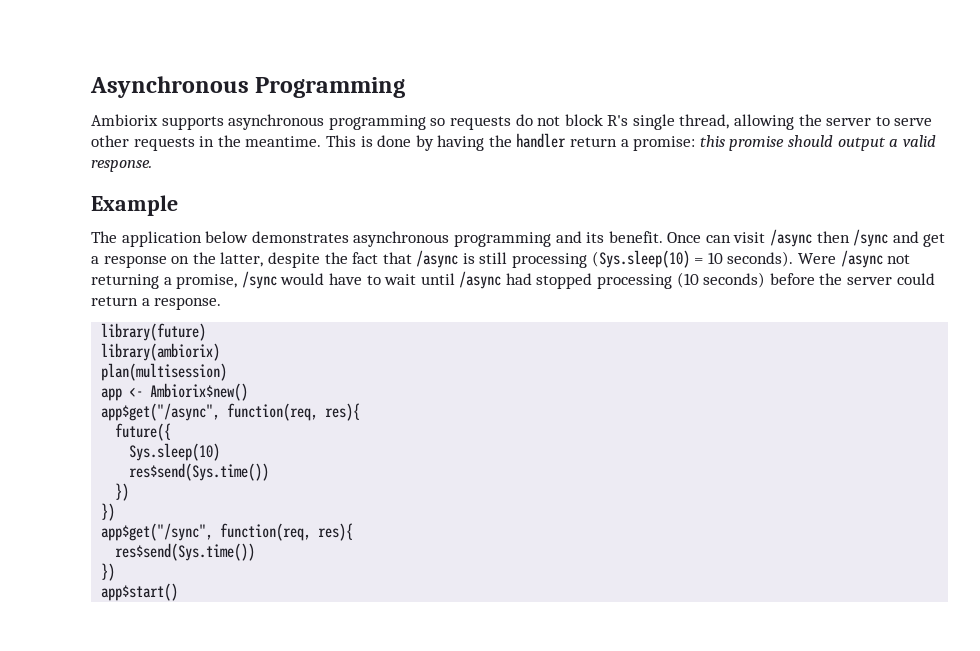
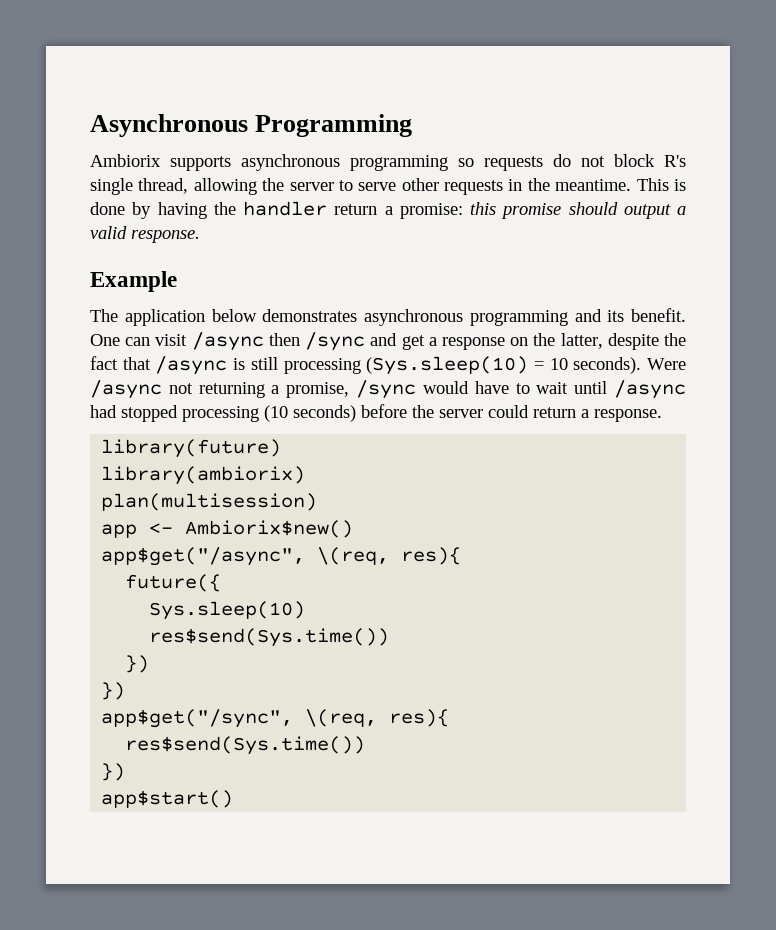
- Once can visit /async then /sync and get a response on the latter, despite the fact that /async is still processing (Sys.sleep(10) = 10 seconds).
+ One can visit /async then /sync and get a response on the latter, despite the fact that /async is still processing (Sys.sleep(10) = 10 seconds).
- app$get("/async", function(req, res){
+ app$get("/async", \(req, res){
- app$get("/sync", function(req, res){
+ app$get("/sync", \(req, res){

